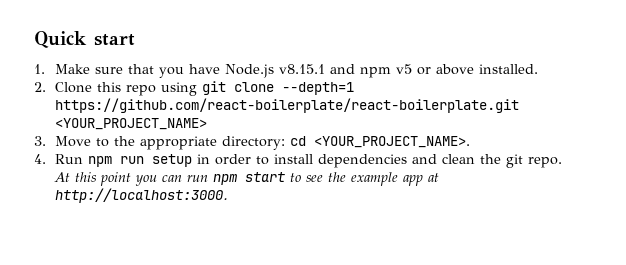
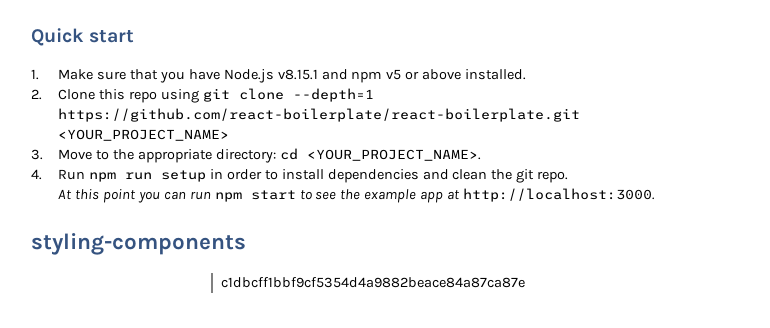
+ styling-components
+ c1dbcff1bbf9cf5354d4a9882beace84a87ca87e

